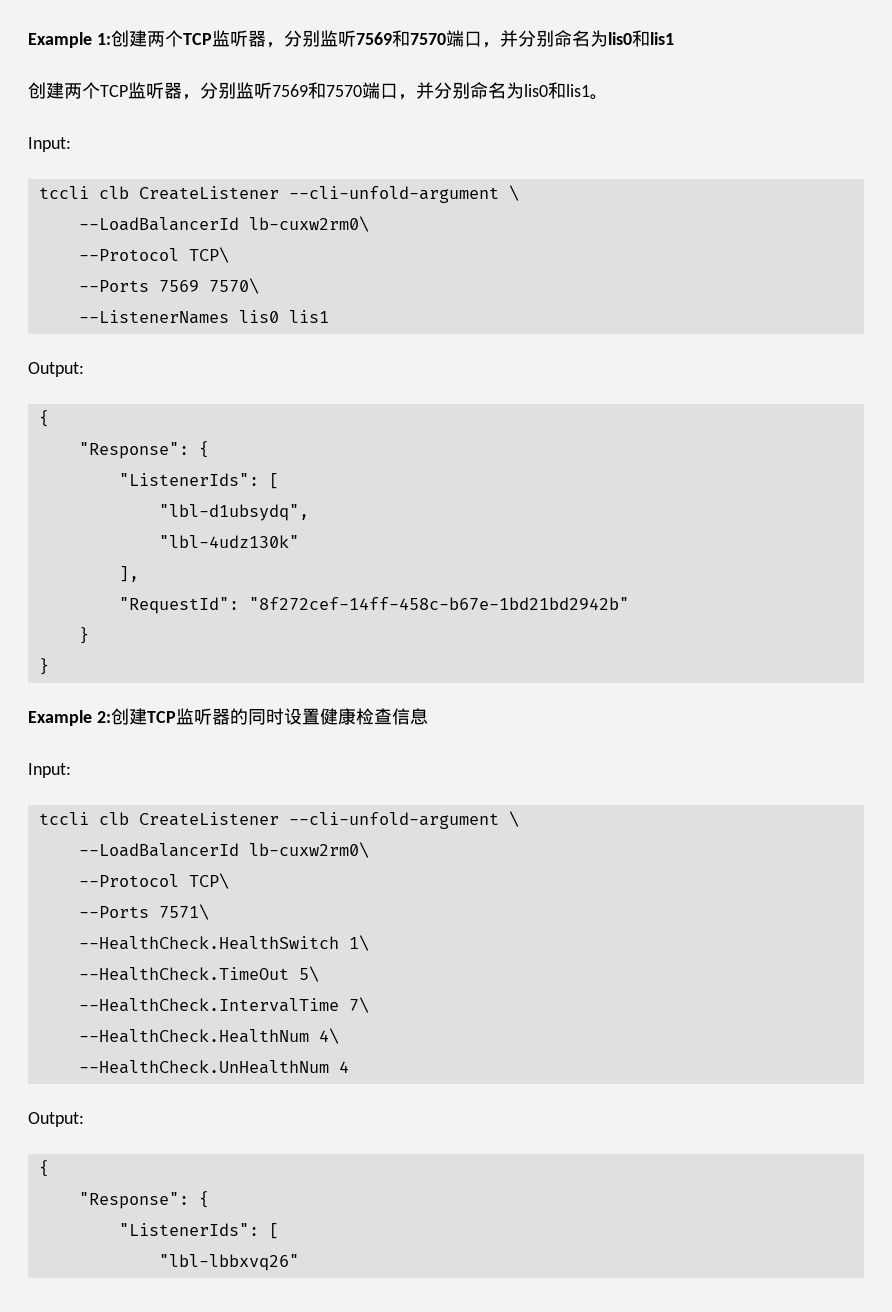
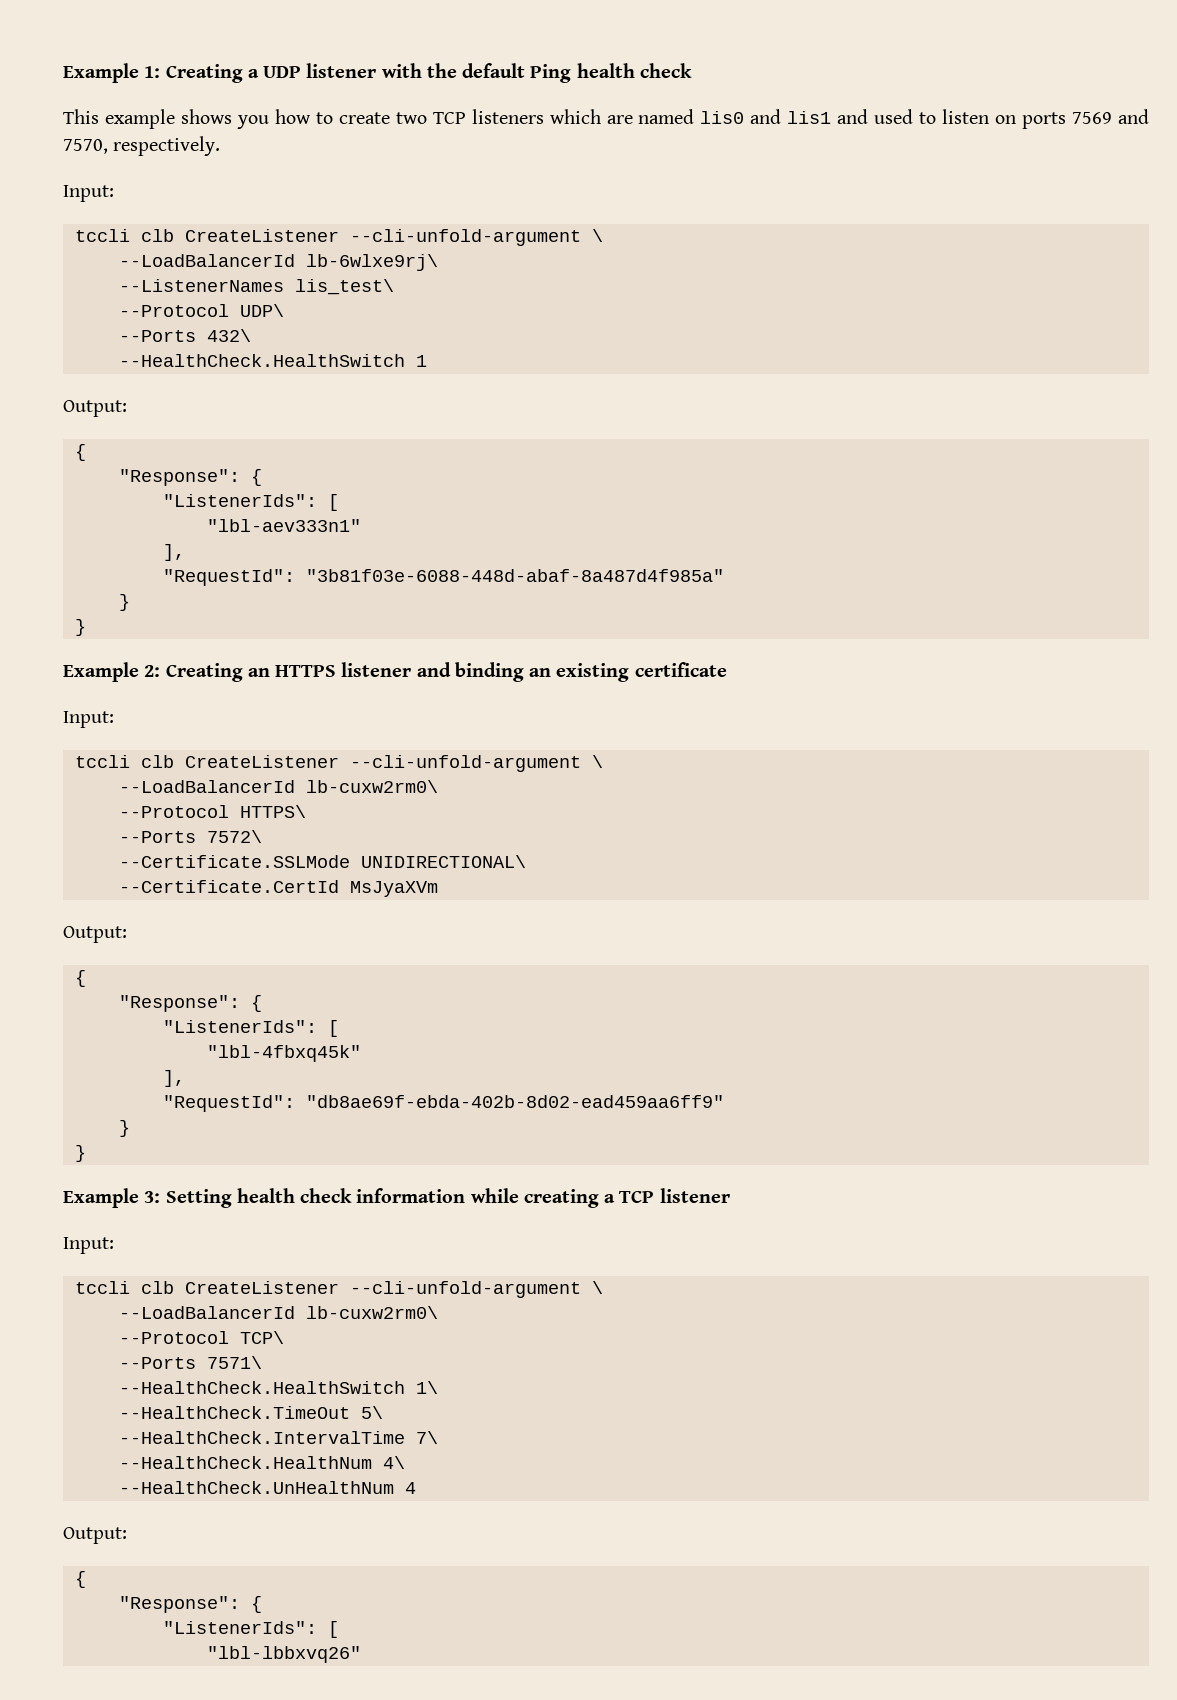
- Example 1:创建两个TCP监听器，分别监听7569和7570端口，并分别命名为lis0和lis1
- 创建两个TCP监听器，分别监听7569和7570端口，并分别命名为lis0和lis1。
+ Example 1: Creating a UDP listener with the default Ping health check
+ This example shows you how to create two TCP listeners which are named lis0 and lis1 and used to listen on ports 7569 and 7570, respectively.
  Input:
  tccli clb CreateListener --cli-unfold-argument \
- --LoadBalancerId lb-cuxw2rm0\
- --Protocol TCP\
- --Ports 7569 7570\
- --ListenerNames lis0 lis1
+ --LoadBalancerId lb-6wlxe9rj\
+ --ListenerNames lis_test\
+ --Protocol UDP\
+ --Ports 432\
+ --HealthCheck.HealthSwitch 1
  Output:
  {
  "Response": {
  "ListenerIds": [
- "lbl-d1ubsydq",
- "lbl-4udz130k"
+ "lbl-aev333n1"
  ],
- "RequestId": "8f272cef-14ff-458c-b67e-1bd21bd2942b"
+ "RequestId": "3b81f03e-6088-448d-abaf-8a487d4f985a"
  }
  }
- Example 2:创建TCP监听器的同时设置健康检查信息
+ Example 2: Creating an HTTPS listener and binding an existing certificate
+ Input:
+ tccli clb CreateListener --cli-unfold-argument \
+ --LoadBalancerId lb-cuxw2rm0\
+ --Protocol HTTPS\
+ --Ports 7572\
+ --Certificate.SSLMode UNIDIRECTIONAL\
+ --Certificate.CertId MsJyaXVm
+ Output:
+ {
+ "Response": {
+ "ListenerIds": [
+ "lbl-4fbxq45k"
+ ],
+ "RequestId": "db8ae69f-ebda-402b-8d02-ead459aa6ff9"
+ }
+ }
+ Example 3: Setting health check information while creating a TCP listener

